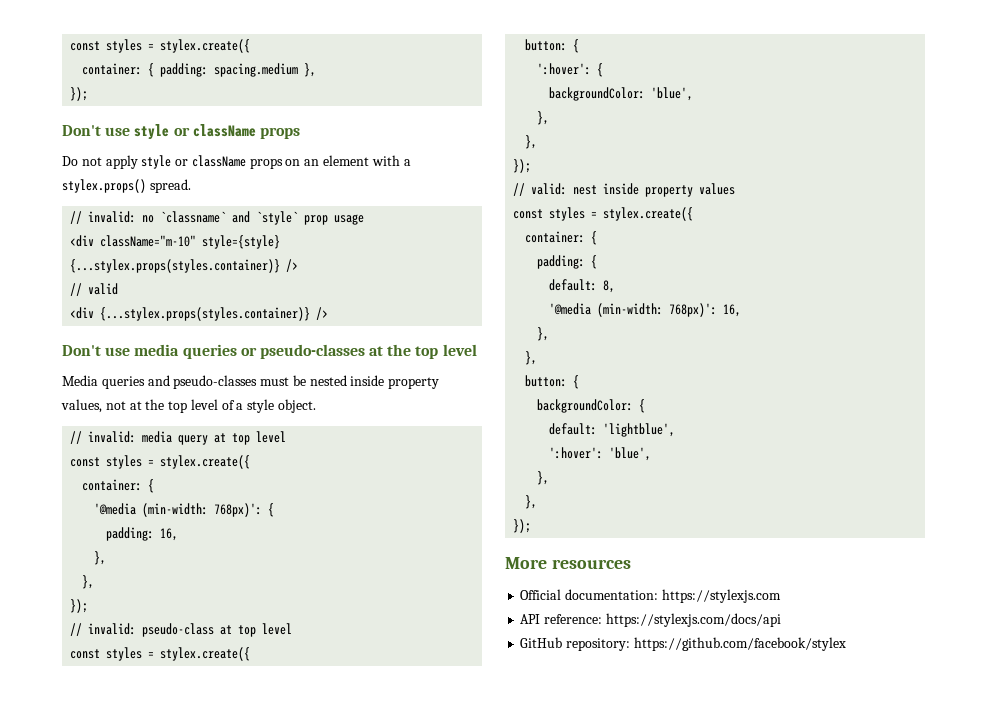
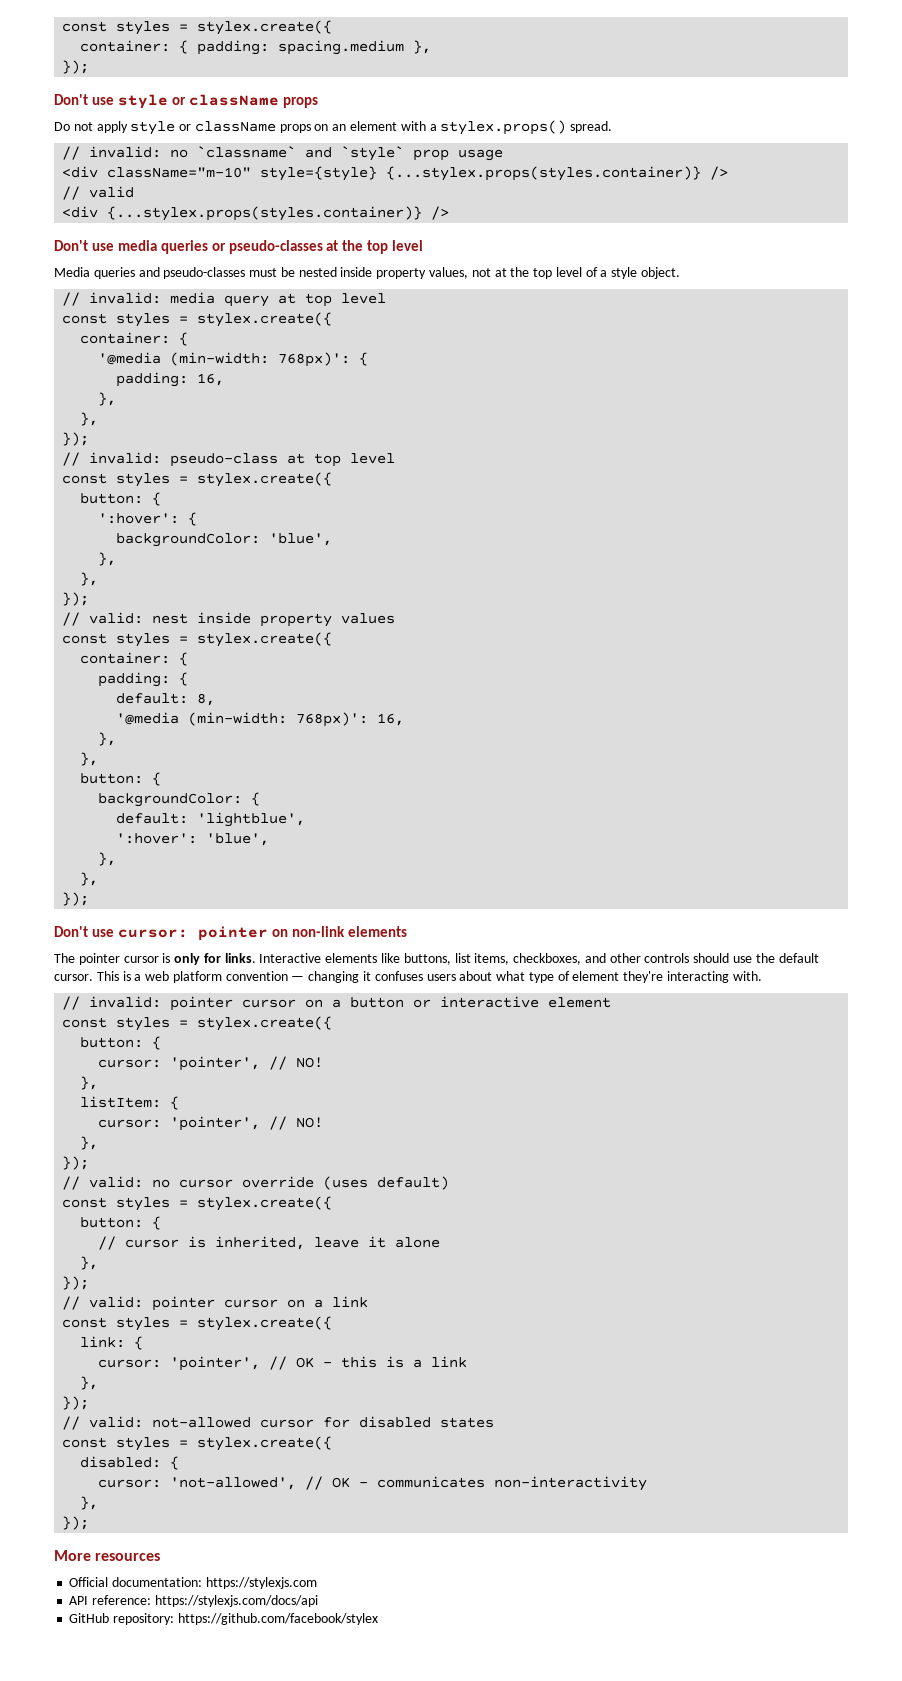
+ Don't use cursor: pointer on non-link elements
+ The pointer cursor is only for links. Interactive elements like buttons, list items, checkboxes, and other controls should use the default cursor. This is a web platform convention — changing it confuses users about what type of element they're interacting with.
+ // invalid: pointer cursor on a button or interactive element
+ const styles = stylex.create({
+ button: {
+ cursor: 'pointer', // NO!
+ },
+ listItem: {
+ cursor: 'pointer', // NO!
+ },
+ });
+ // valid: no cursor override (uses default)
+ const styles = stylex.create({
+ button: {
+ // cursor is inherited, leave it alone
+ },
+ });
+ // valid: pointer cursor on a link
+ const styles = stylex.create({
+ link: {
+ cursor: 'pointer', // OK - this is a link
+ },
+ });
+ // valid: not-allowed cursor for disabled states
+ const styles = stylex.create({
+ disabled: {
+ cursor: 'not-allowed', // OK - communicates non-interactivity
+ },
+ });

